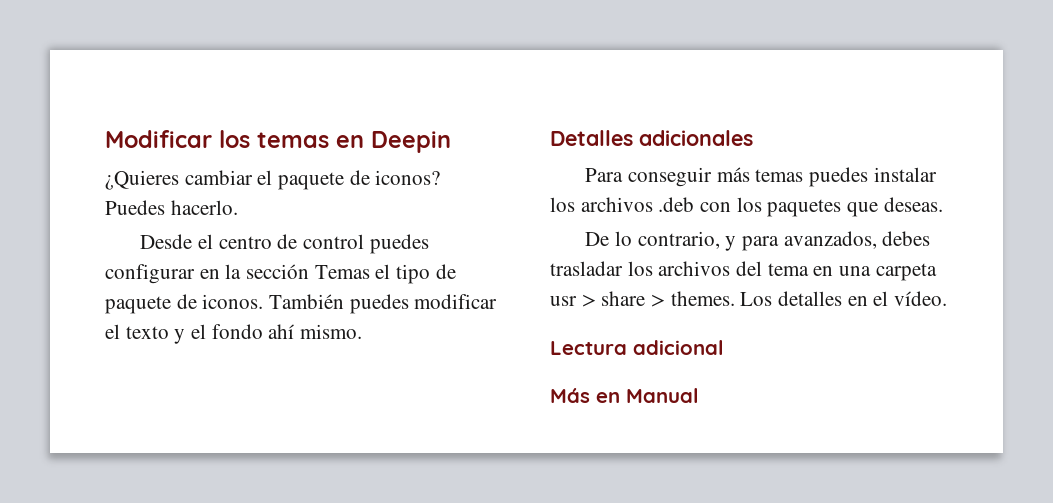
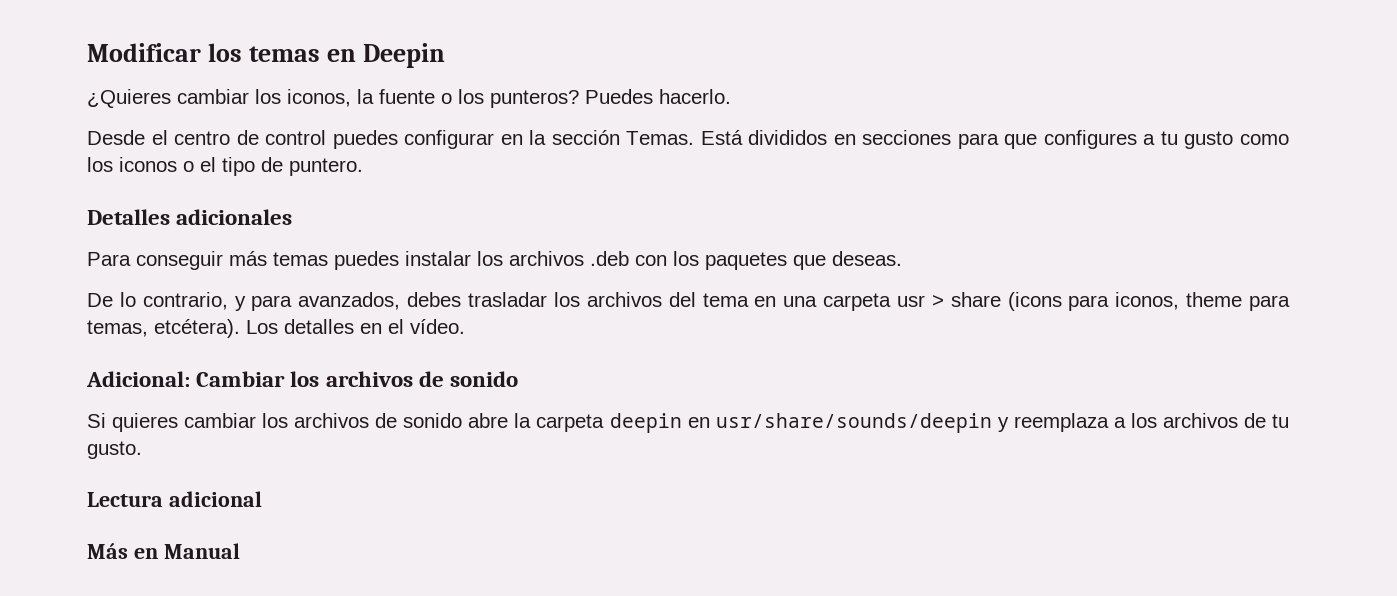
- ¿Quieres cambiar el paquete de iconos?
+ ¿Quieres cambiar los iconos, la fuente o los punteros?
- Desde el centro de control puedes configurar en la sección Temas el tipo de paquete de iconos. También puedes modificar el texto y el fondo ahí mismo.
+ Desde el centro de control puedes configurar en la sección Temas. Está divididos en secciones para que configures a tu gusto como los iconos o el tipo de puntero.
- De lo contrario, y para avanzados, debes trasladar los archivos del tema en una carpeta usr > share > themes.
+ De lo contrario, y para avanzados, debes trasladar los archivos del tema en una carpeta usr > share (icons para iconos, theme para temas, etcétera).
+ Adicional: Cambiar los archivos de sonido
+ Si quieres cambiar los archivos de sonido abre la carpeta deepin en usr/share/sounds/deepin y reemplaza a los archivos de tu gusto.

